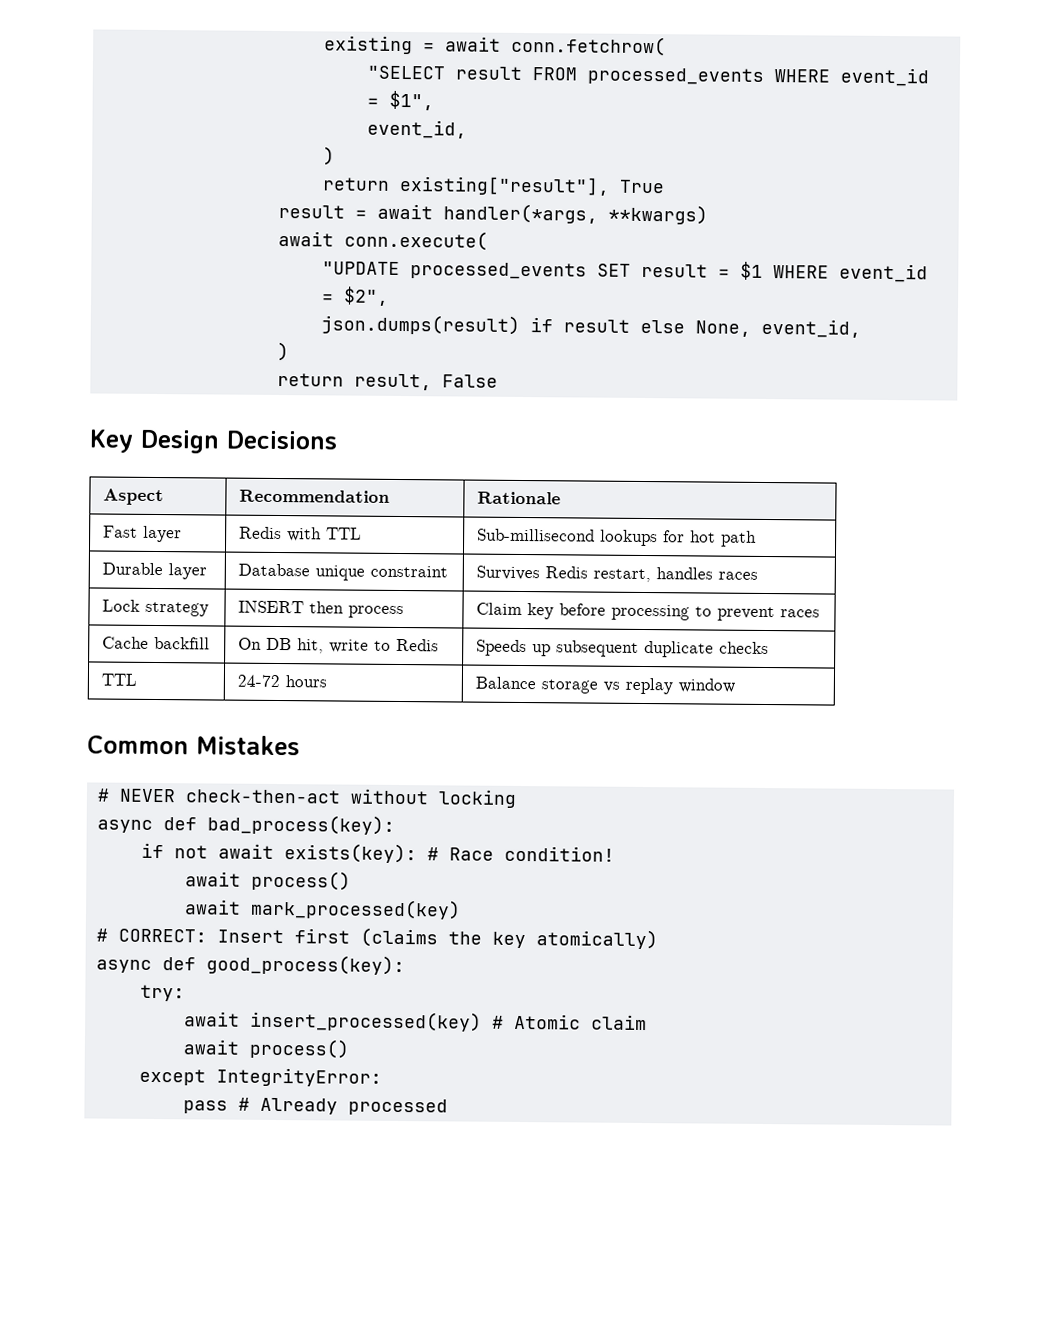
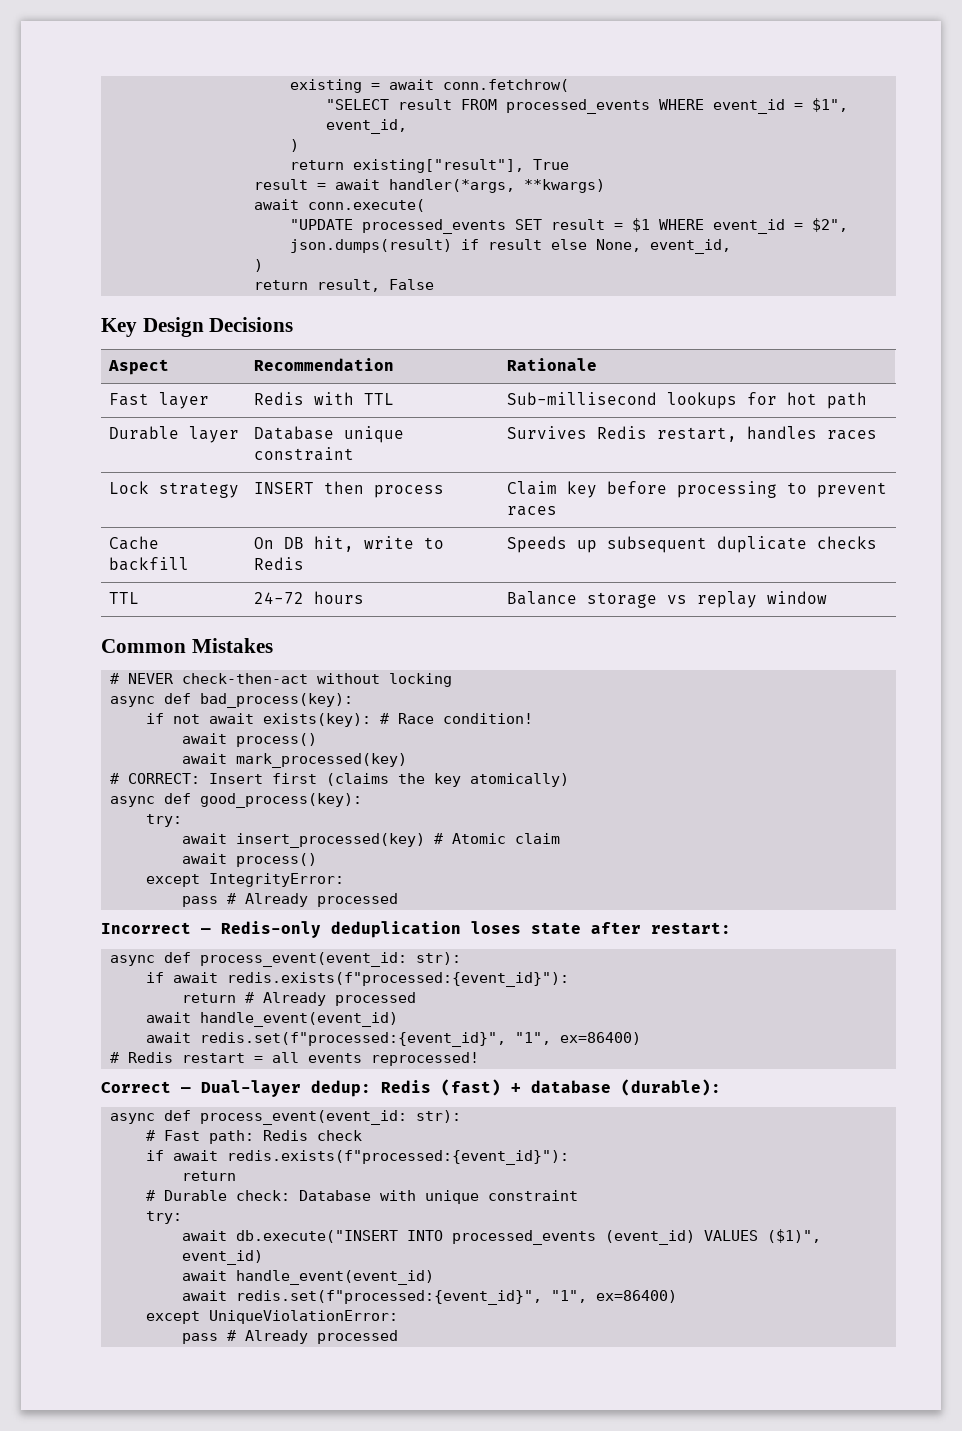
+ Incorrect — Redis-only deduplication loses state after restart:
+ async def process_event(event_id: str):
+ if await redis.exists(f"processed:{event_id}"):
+ return # Already processed
+ await handle_event(event_id)
+ await redis.set(f"processed:{event_id}", "1", ex=86400)
+ # Redis restart = all events reprocessed!
+ Correct — Dual-layer dedup: Redis (fast) + database (durable):
+ async def process_event(event_id: str):
+ # Fast path: Redis check
+ if await redis.exists(f"processed:{event_id}"):
+ return
+ # Durable check: Database with unique constraint
+ try:
+ await db.execute("INSERT INTO processed_events (event_id) VALUES ($1)", event_id)
+ await handle_event(event_id)
+ await redis.set(f"processed:{event_id}", "1", ex=86400)
+ except UniqueViolationError:
+ pass # Already processed

